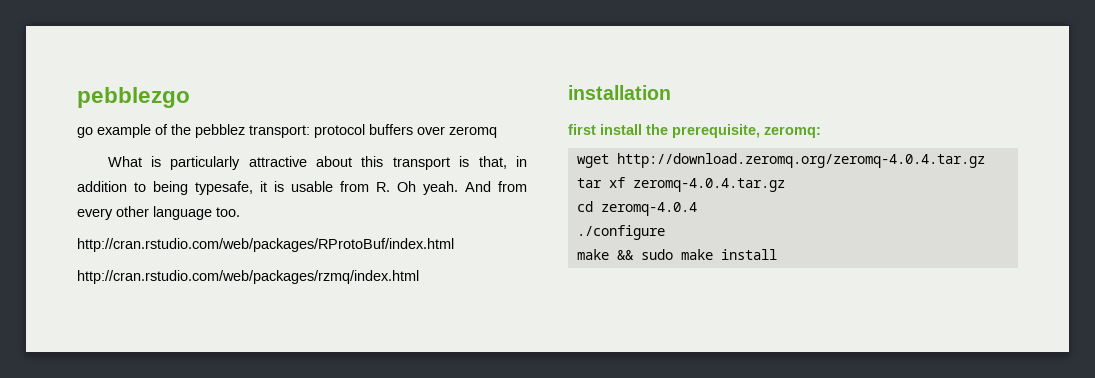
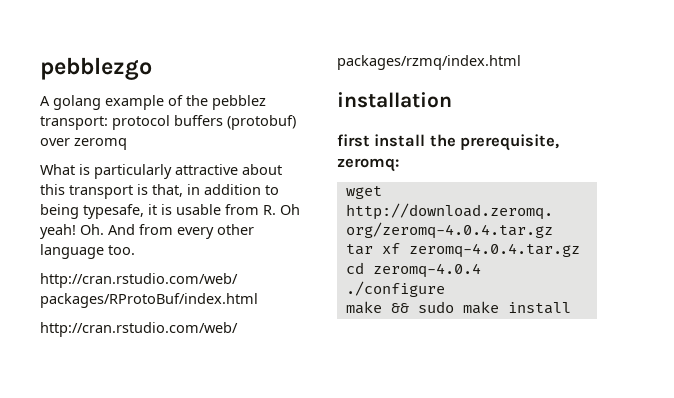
- go example of the pebblez transport: protocol buffers over zeromq
+ A golang example of the pebblez transport: protocol buffers (protobuf) over zeromq
- What is particularly attractive about this transport is that, in addition to being typesafe, it is usable from R. Oh yeah. And from every other language too.
+ What is particularly attractive about this transport is that, in addition to being typesafe, it is usable from R. Oh yeah! Oh. And from every other language too.

